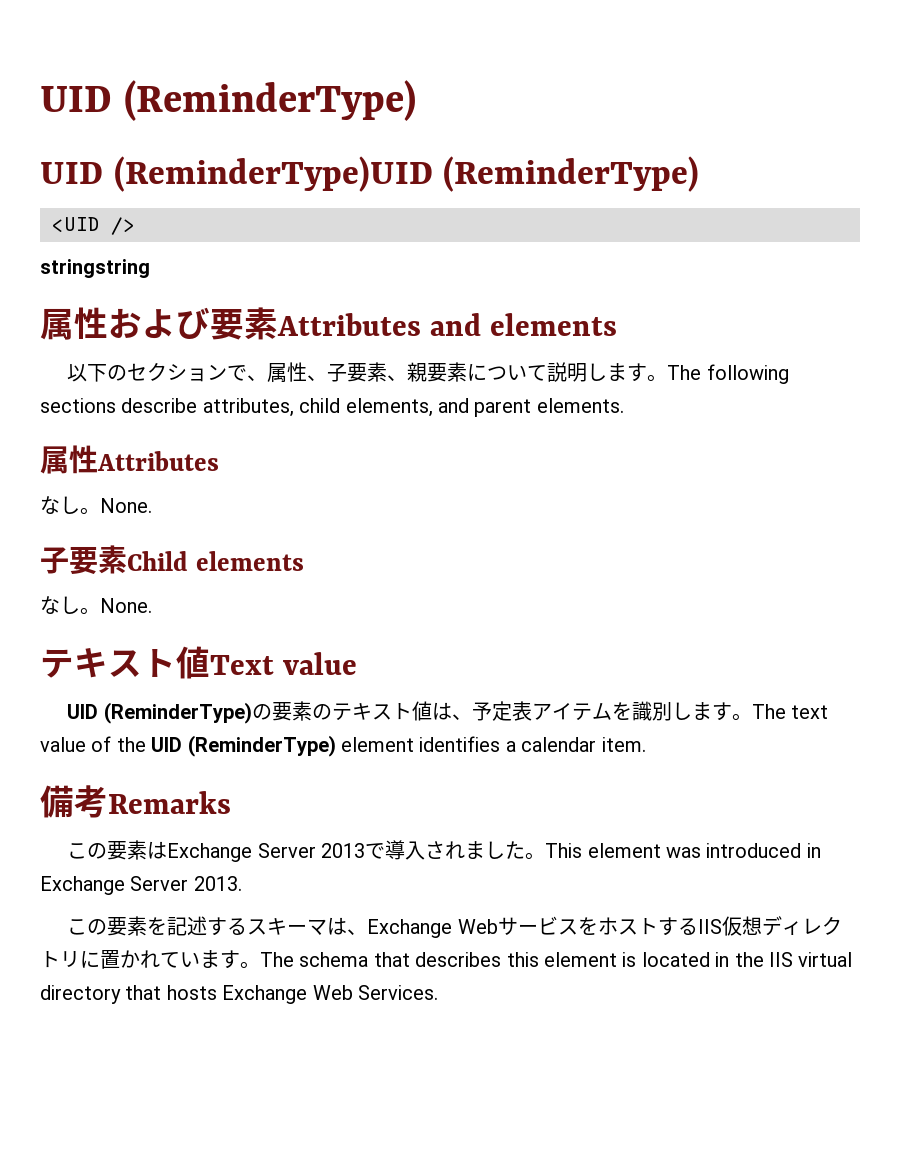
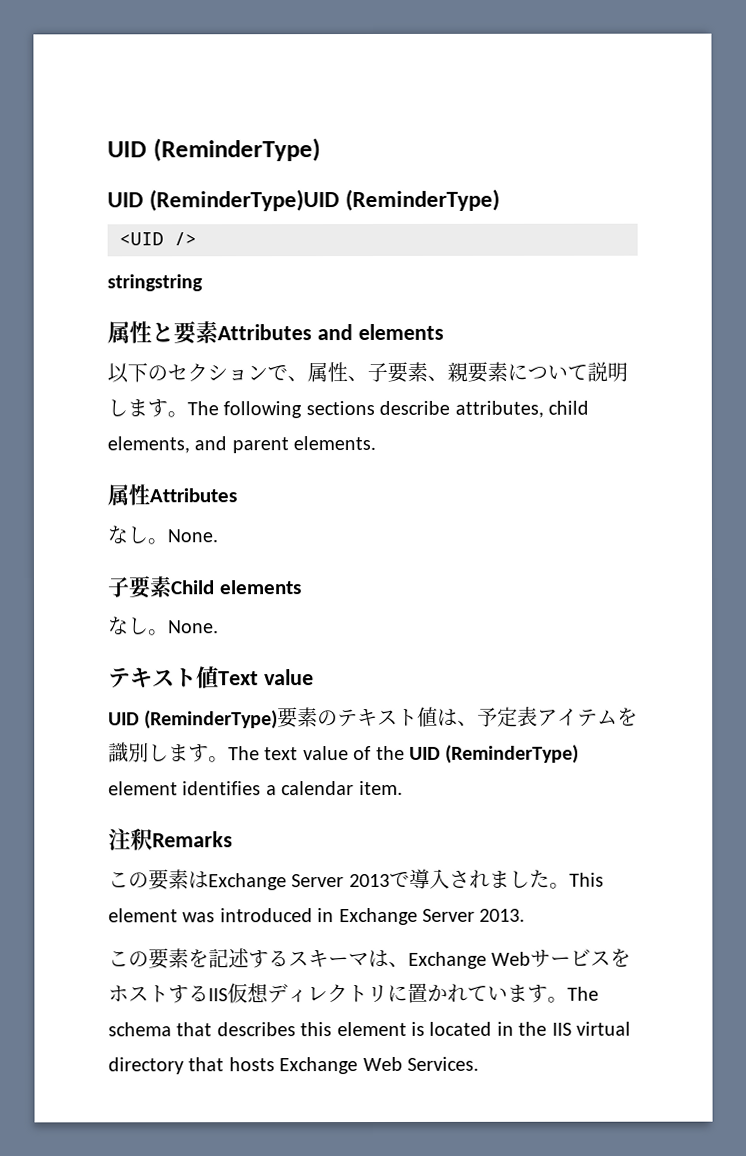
- 属性および要素Attributes and elements
+ 属性と要素Attributes and elements
- UID (ReminderType)の要素のテキスト値は、予定表アイテムを識別します。
+ UID (ReminderType)要素のテキスト値は、予定表アイテムを識別します。
- 備考Remarks
+ 注釈Remarks

